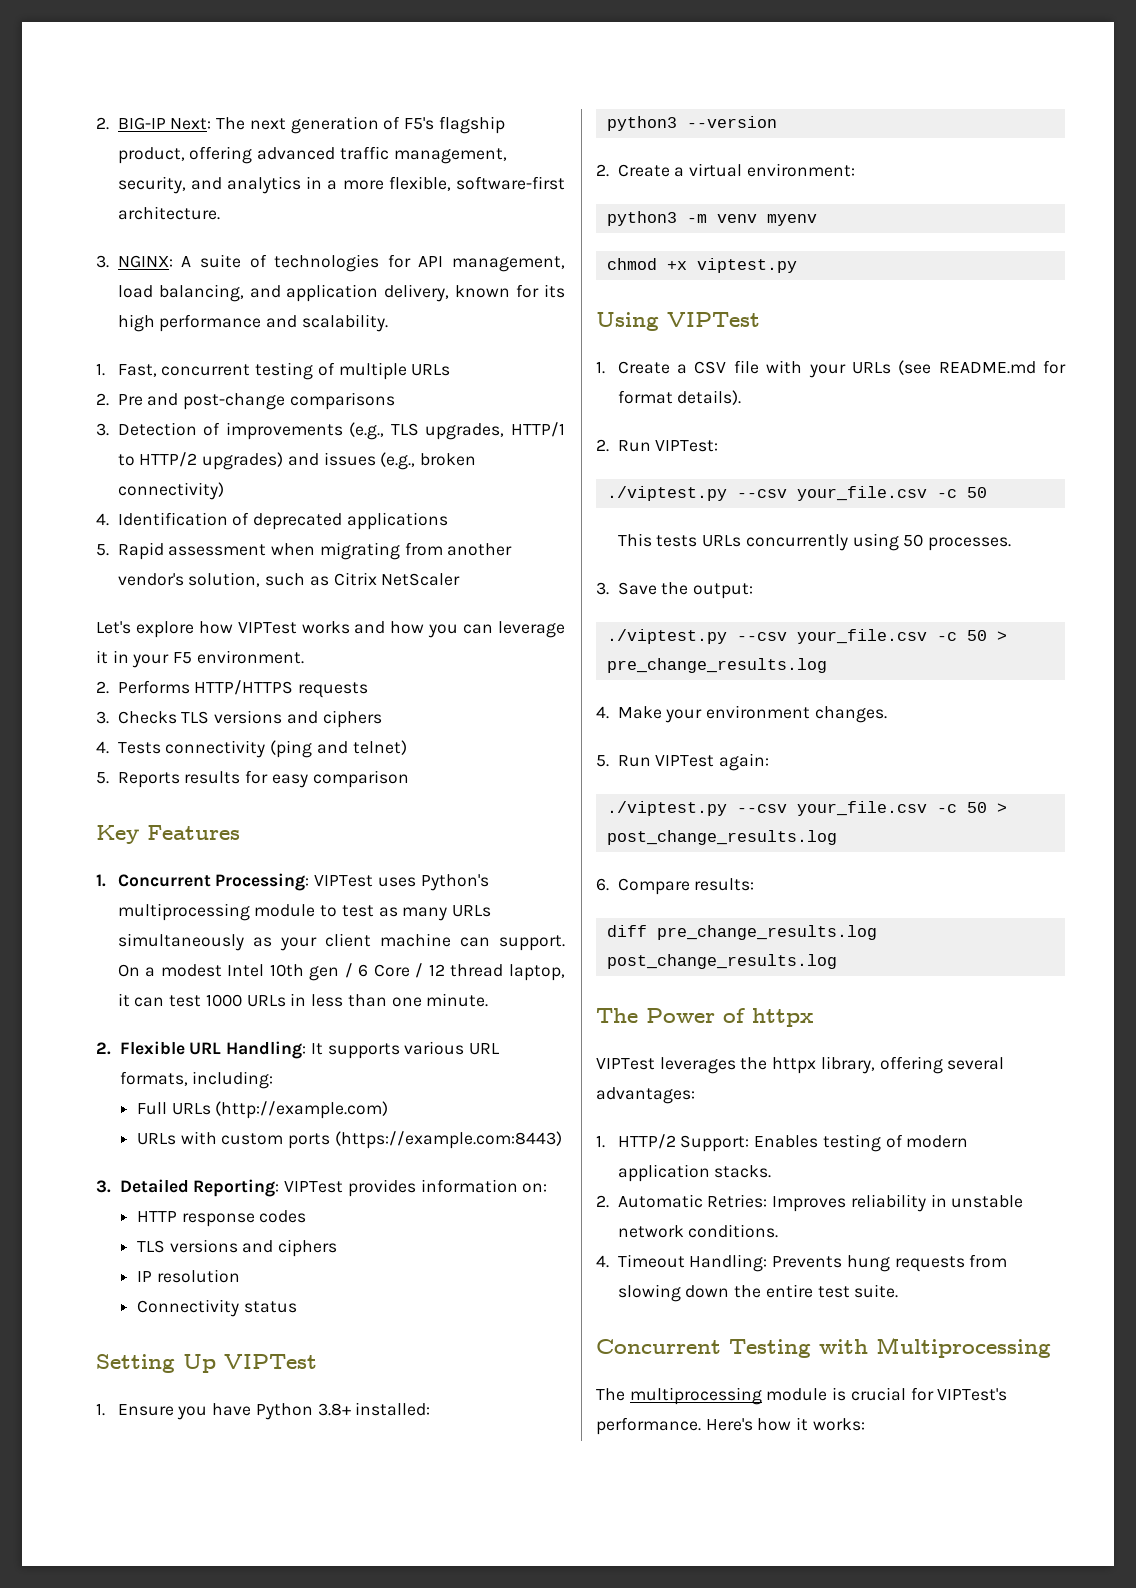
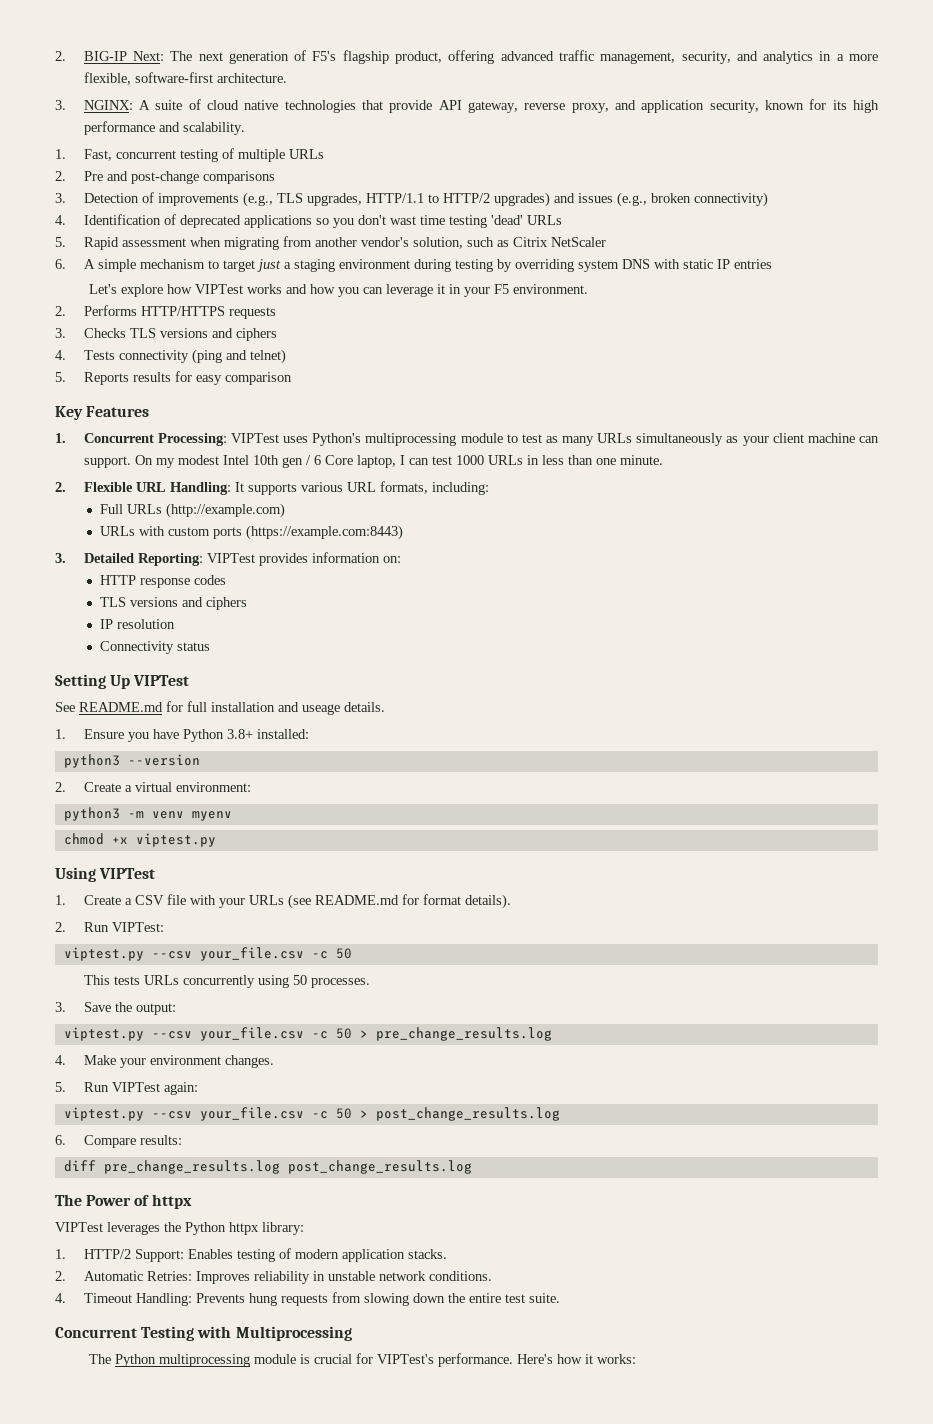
- 3. NGINX: A suite of technologies for API management, load balancing, and application delivery, known for its high performance and scalability.
+ 3. NGINX: A suite of cloud native technologies that provide API gateway, reverse proxy, and application security, known for its high performance and scalability.
- 3. Detection of improvements (e.g., TLS upgrades, HTTP/1 to HTTP/2 upgrades) and issues (e.g., broken connectivity)
+ 3. Detection of improvements (e.g., TLS upgrades, HTTP/1.1 to HTTP/2 upgrades) and issues (e.g., broken connectivity)
- 4. Identification of deprecated applications
+ 4. Identification of deprecated applications so you don't wast time testing 'dead' URLs
+ 6. A simple mechanism to target just a staging environment during testing by overriding system DNS with static IP entries
- On a modest Intel 10th gen / 6 Core / 12 thread laptop, it can test 1000 URLs in less than one minute.
+ On my modest Intel 10th gen / 6 Core laptop, I can test 1000 URLs in less than one minute.
+ See README.md for full installation and useage details.
  2. Run VIPTest:
- ./viptest.py --csv your_file.csv -c 50
+ viptest.py --csv your_file.csv -c 50
- ./viptest.py --csv your_file.csv -c 50 > pre_change_results.log
+ viptest.py --csv your_file.csv -c 50 > pre_change_results.log
- ./viptest.py --csv your_file.csv -c 50 > post_change_results.log
+ viptest.py --csv your_file.csv -c 50 > post_change_results.log
- VIPTest leverages the httpx library, offering several advantages:
+ VIPTest leverages the Python httpx library:
- The multiprocessing module is crucial for VIPTest's performance.
+ The Python multiprocessing module is crucial for VIPTest's performance.

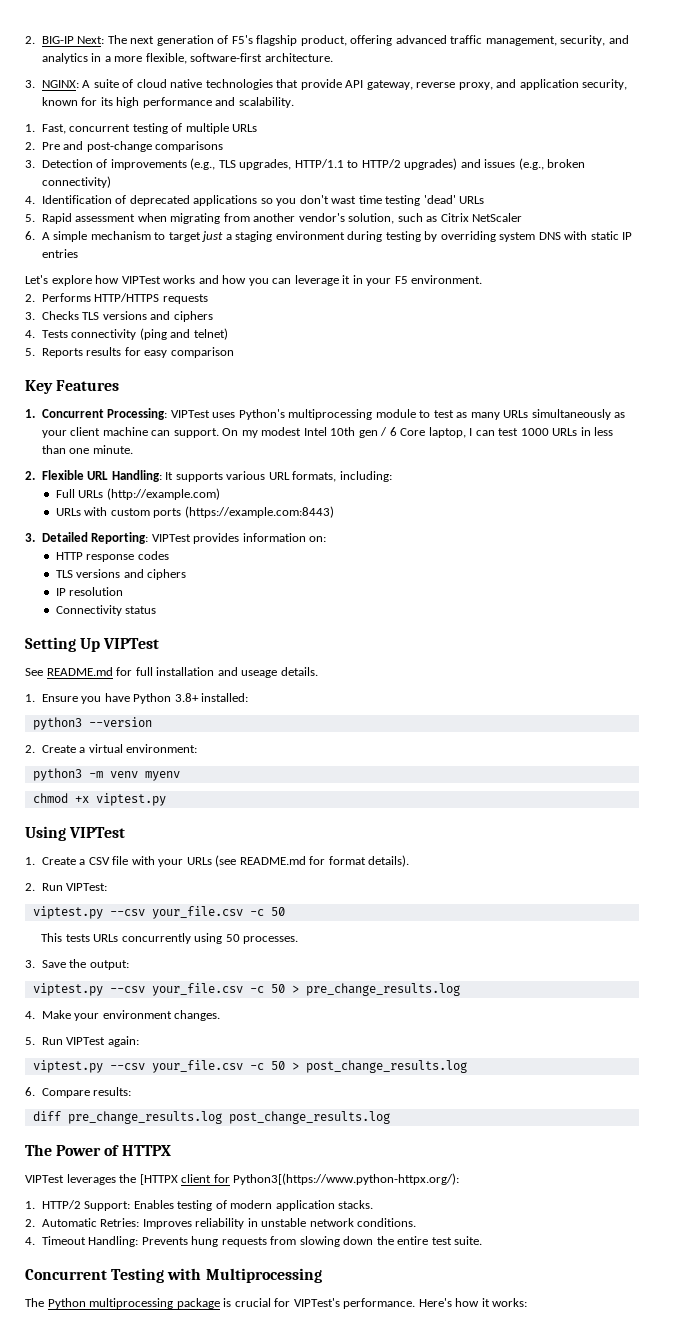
- The Power of httpx
+ The Power of HTTPX
- VIPTest leverages the Python httpx library:
+ VIPTest leverages the [HTTPX client for Python3[(https://www.python-httpx.org/):
- The Python multiprocessing module is crucial for VIPTest's performance.
+ The Python multiprocessing package is crucial for VIPTest's performance.

